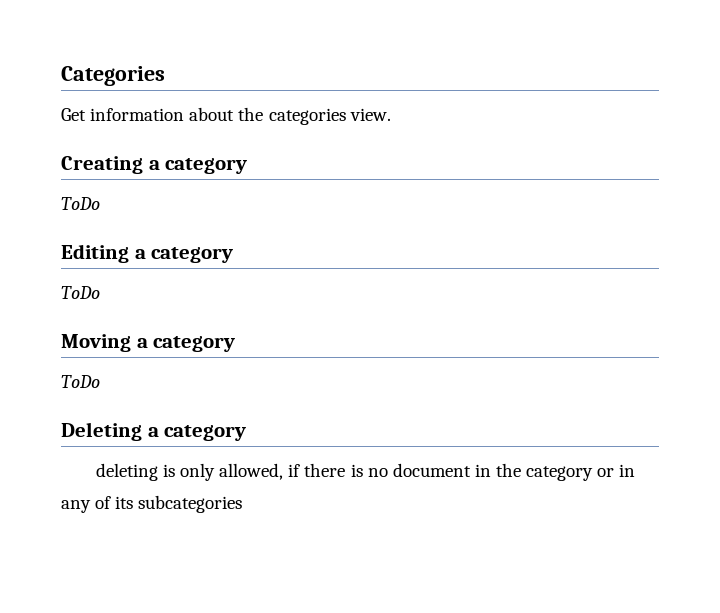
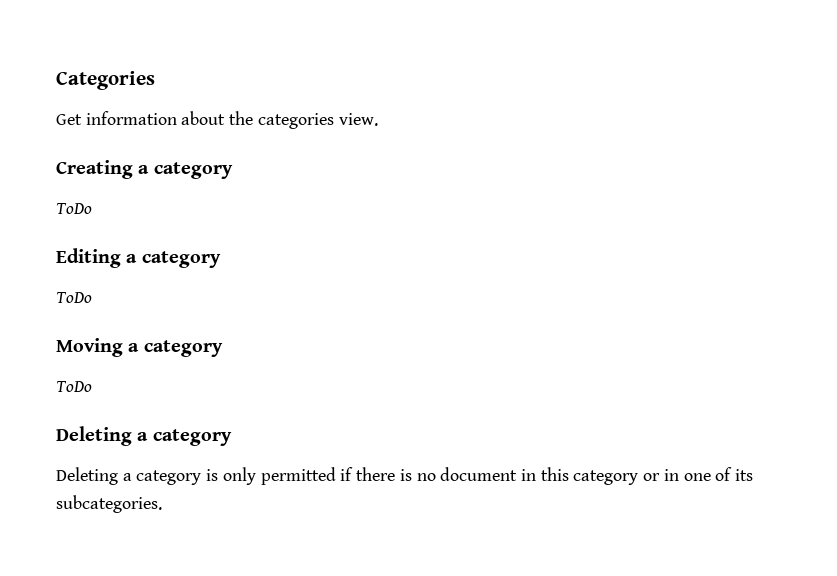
- deleting is only allowed, if there is no document in the category or in any of its subcategories
+ Deleting a category is only permitted if there is no document in this category or in one of its subcategories.

